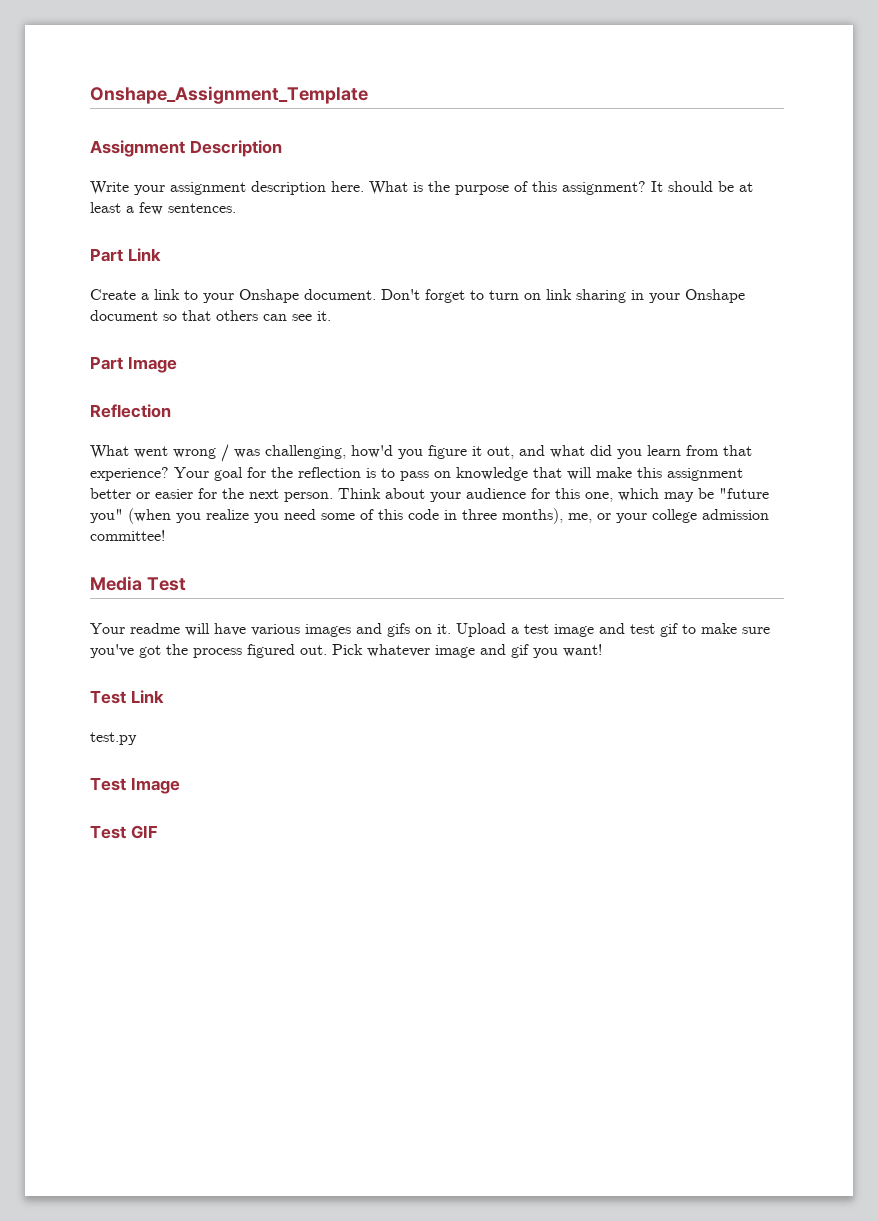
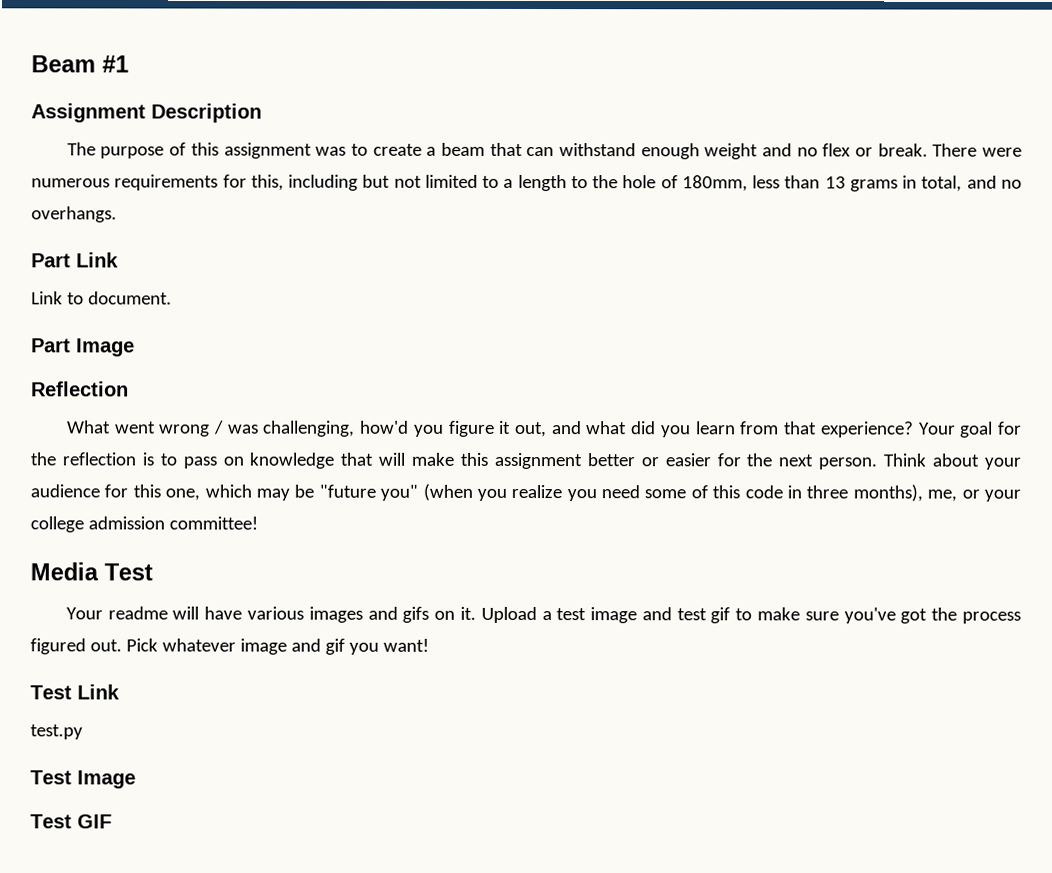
- Onshape_Assignment_Template
+ Beam #1
- Write your assignment description here. What is the purpose of this assignment? It should be at least a few sentences.
+ The purpose of this assignment was to create a beam that can withstand enough weight and no flex or break. There were numerous requirements for this, including but not limited to a length to the hole of 180mm, less than 13 grams in total, and no overhangs.
  Part Link
- Create a link to your Onshape document. Don't forget to turn on link sharing in your Onshape document so that others can see it.
+ Link to document.

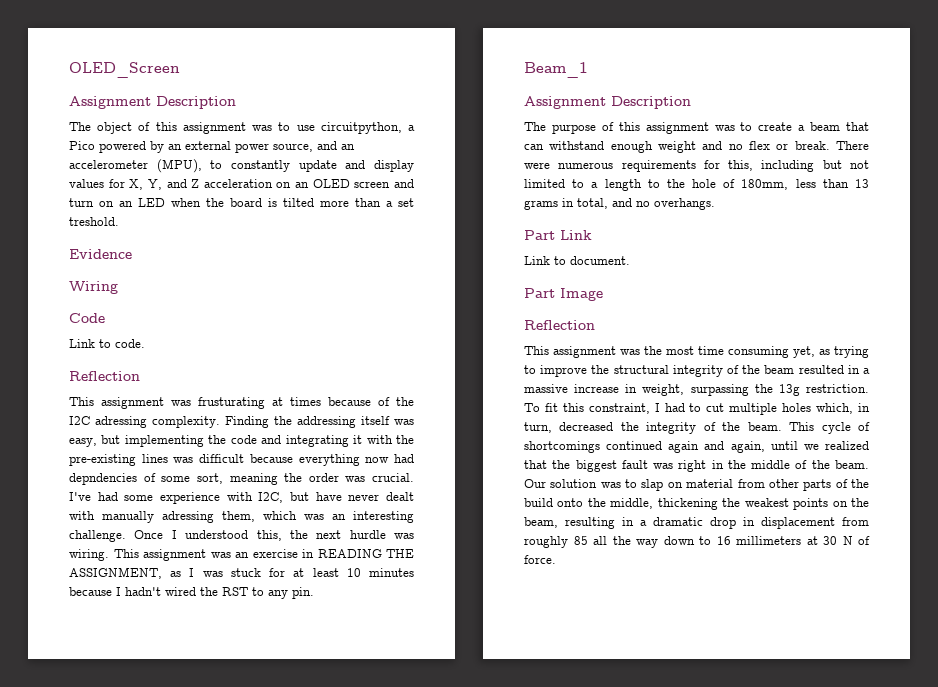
- Beam #1
+ OLED_Screen
+ Assignment Description
+ The object of this assignment was to use circuitpython, a Pico powered by an external power source, and an accelerometer (MPU), to constantly update and display values for X, Y, and Z acceleration on an OLED screen and turn on an LED when the board is tilted more than a set treshold.
+ Evidence
+ Wiring
+ Code
+ Link to code.
+ Reflection
+ This assignment was frusturating at times because of the I2C adressing complexity. Finding the addressing itself was easy, but implementing the code and integrating it with the pre-existing lines was difficult because everything now had depndencies of some sort, meaning the order was crucial. I've had some experience with I2C, but have never dealt with manually adressing them, which was an interesting challenge. Once I understood this, the next hurdle was wiring. This assignment was an exercise in READING THE ASSIGNMENT, as I was stuck for at least 10 minutes because I hadn't wired the RST to any pin.
+ Beam_1
- What went wrong / was challenging, how'd you figure it out, and what did you learn from that experience? Your goal for the reflection is to pass on knowledge that will make this assignment better or easier for the next person. Think about your audience for this one, which may be "future you" (when you realize you need some of this code in three months), me, or your college admission committee!
- Media Test
- Your readme will have various images and gifs on it. Upload a test image and test gif to make sure you've got the process figured out. Pick whatever image and gif you want!
- Test Link
- test.py
- Test Image
- Test GIF
+ This assignment was the most time consuming yet, as trying to improve the structural integrity of the beam resulted in a massive increase in weight, surpassing the 13g restriction. To fit this constraint, I had to cut multiple holes which, in turn, decreased the integrity of the beam. This cycle of shortcomings continued again and again, until we realized that the biggest fault was right in the middle of the beam. Our solution was to slap on material from other parts of the build onto the middle, thickening the weakest points on the beam, resulting in a dramatic drop in displacement from roughly 85 all the way down to 16 millimeters at 30 N of force.

